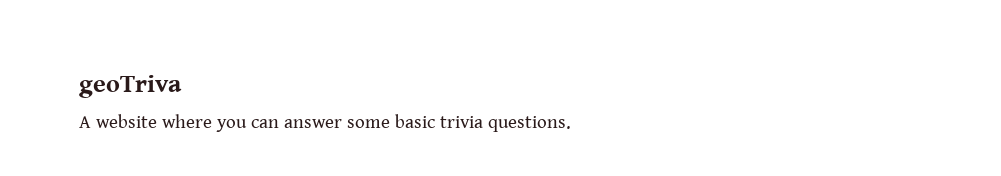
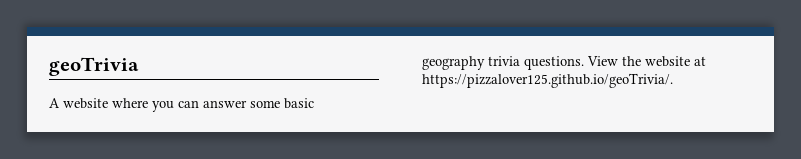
- geoTriva
+ geoTrivia
- A website where you can answer some basic trivia questions.
+ A website where you can answer some basic geography trivia questions.
+ View the website at https://pizzalover125.github.io/geoTrivia/.

